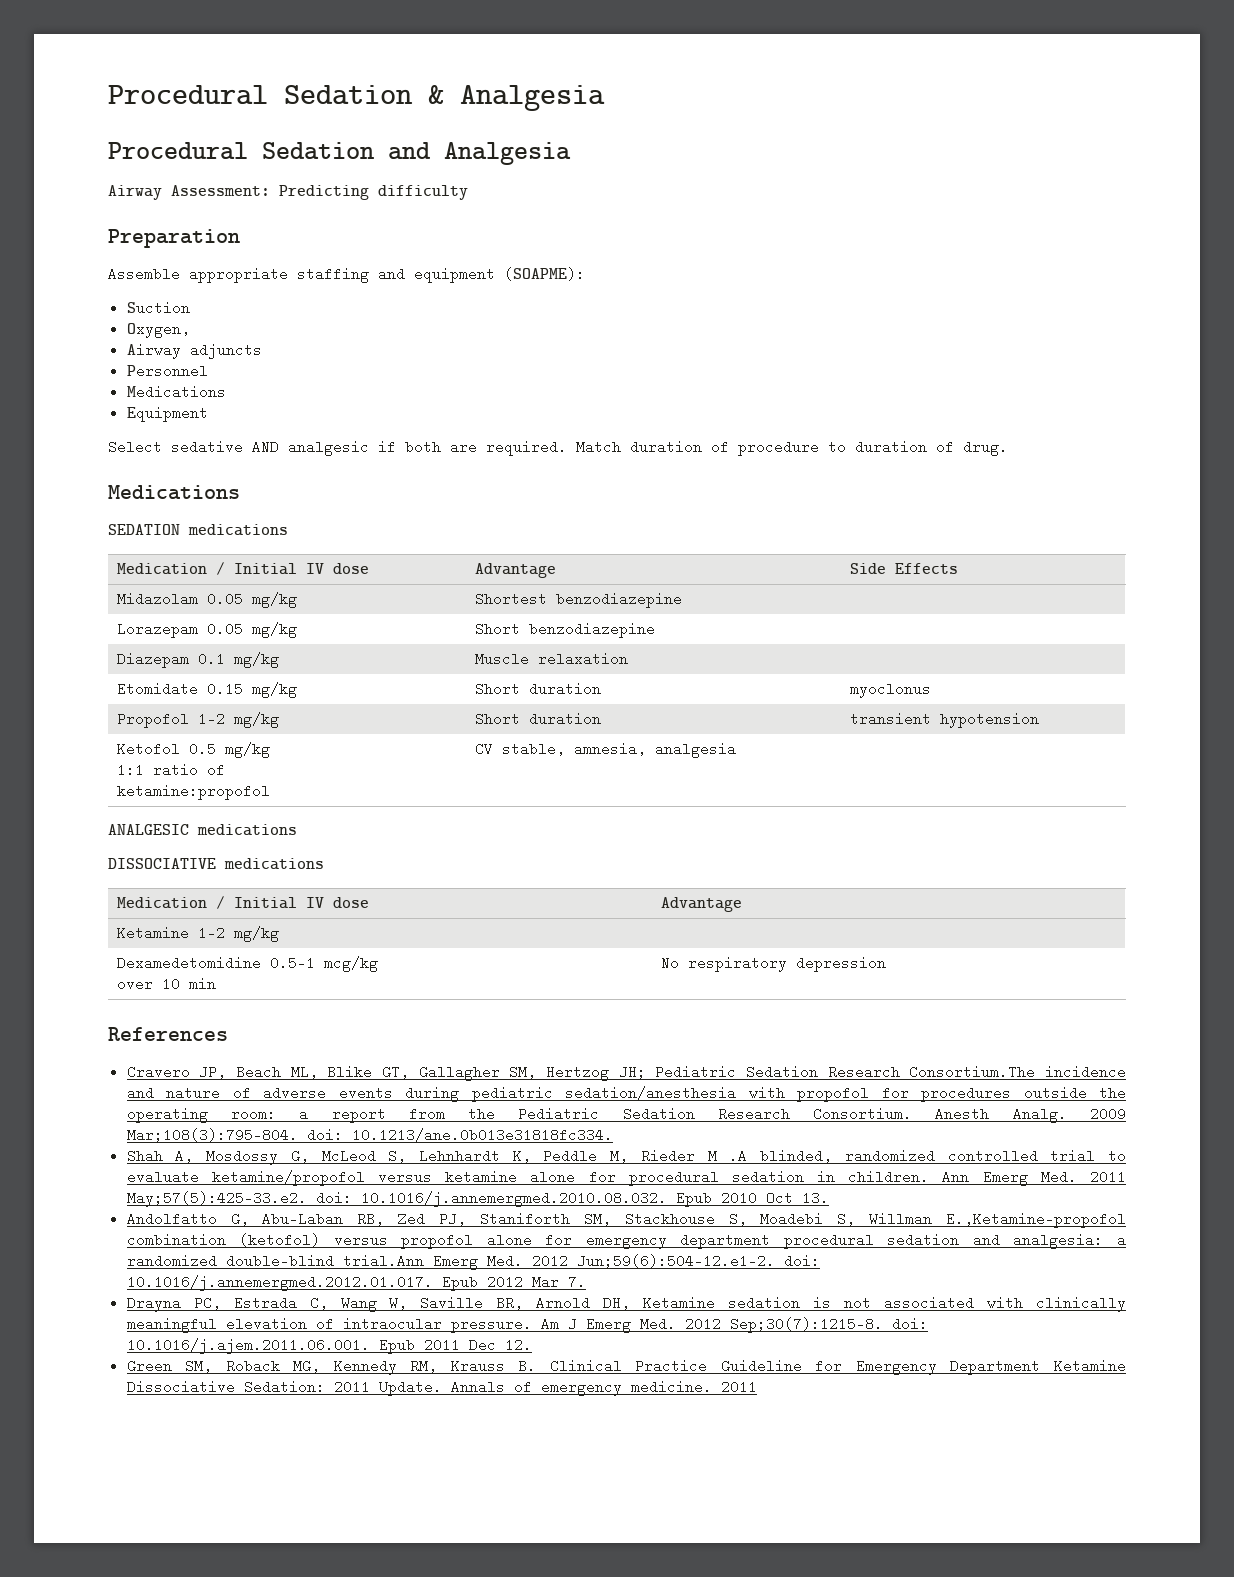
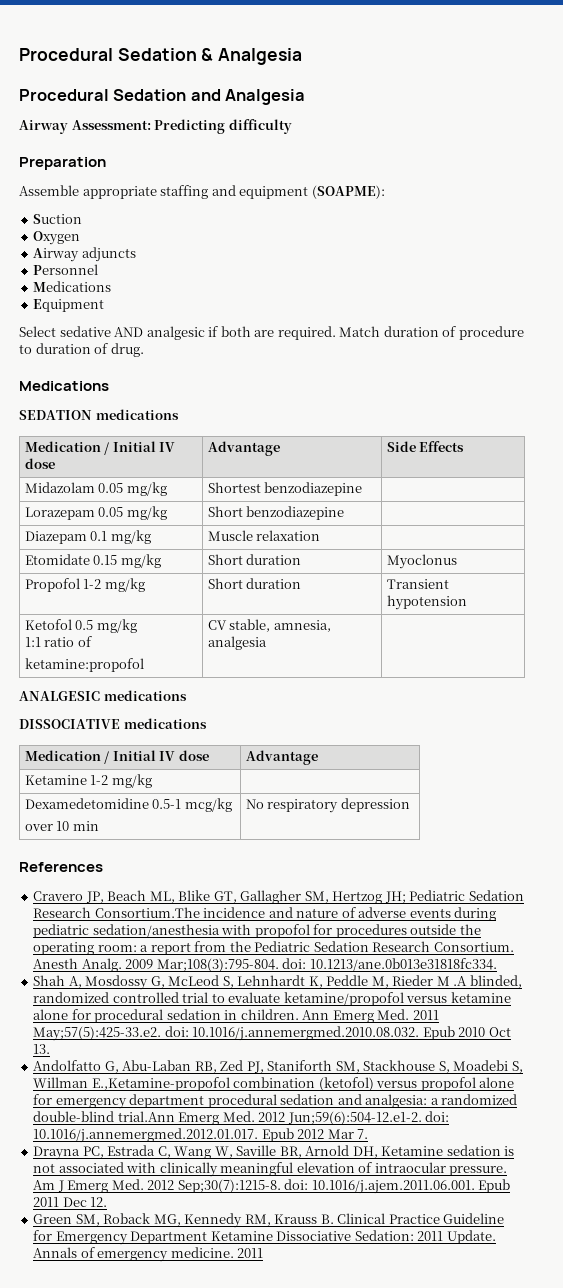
- Oxygen,
+ Oxygen
- Etomidate 0.15 mg/kg | Short duration | myoclonus
+ Etomidate 0.15 mg/kg | Short duration | Myoclonus
- Propofol 1-2 mg/kg | Short duration | transient hypotension
+ Propofol 1-2 mg/kg | Short duration | Transient hypotension

